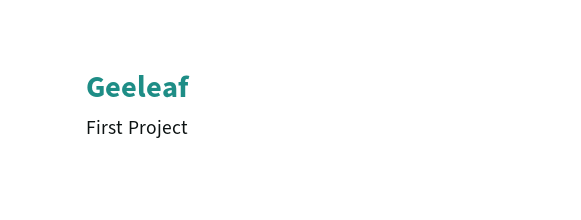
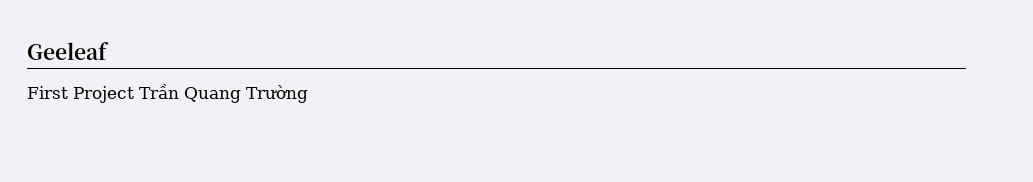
- First Project
+ First Project Trần Quang Trường

